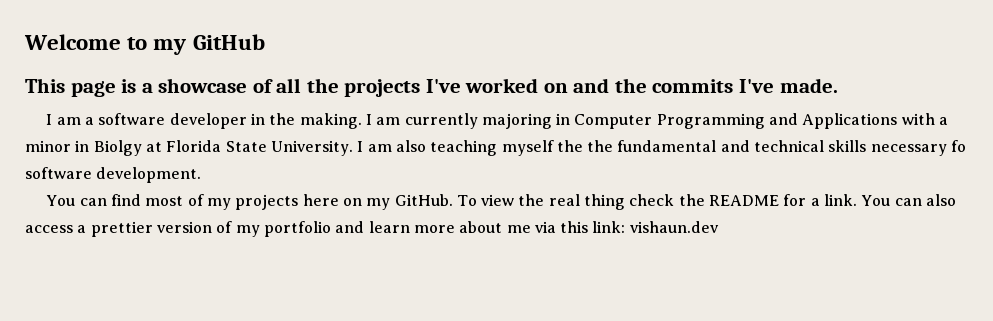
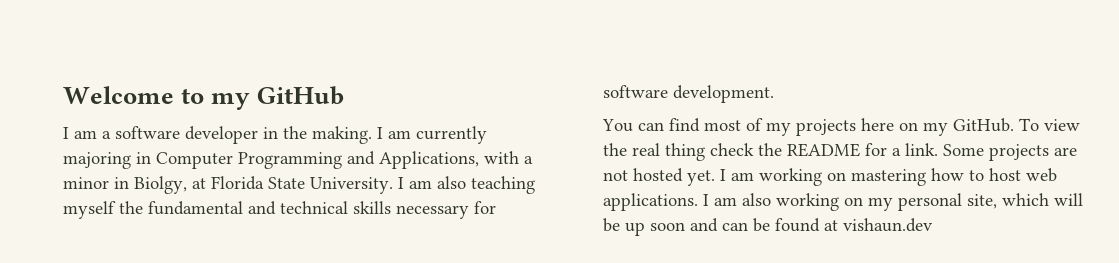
- This page is a showcase of all the projects I've worked on and the commits I've made.
- I am currently majoring in Computer Programming and Applications with a minor in Biolgy at Florida State University.
+ I am currently majoring in Computer Programming and Applications, with a minor in Biolgy, at Florida State University.
- I am also teaching myself the the fundamental and technical skills necessary fo software development.
+ I am also teaching myself the fundamental and technical skills necessary for software development.
- You can also access a prettier version of my portfolio and learn more about me via this link: vishaun.dev
+ Some projects are not hosted yet. I am working on mastering how to host web applications. I am also working on my personal site, which will be up soon and can be found at vishaun.dev

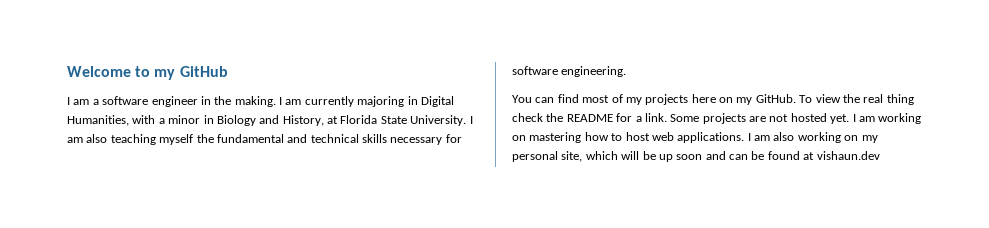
- I am a software developer in the making.
+ I am a software engineer in the making.
- I am currently majoring in Computer Programming and Applications, with a minor in Biolgy, at Florida State University.
+ I am currently majoring in Digital Humanities, with a minor in Biology and History, at Florida State University.
- I am also teaching myself the fundamental and technical skills necessary for software development.
+ I am also teaching myself the fundamental and technical skills necessary for software engineering.

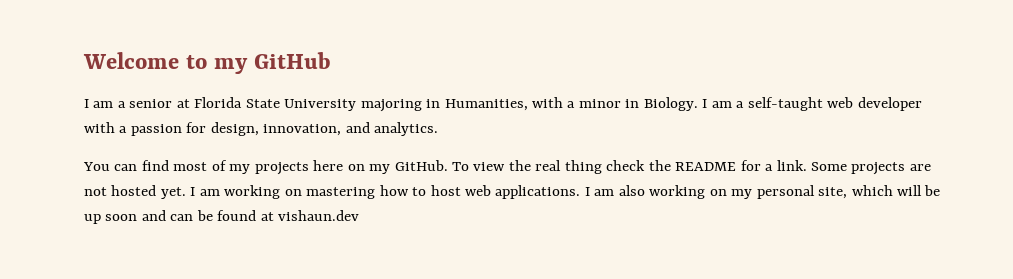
- I am a software engineer in the making. I am currently majoring in Digital Humanities, with a minor in Biology and History, at Florida State University. I am also teaching myself the fundamental and technical skills necessary for software engineering.
+ I am a senior at Florida State University majoring in Humanities, with a minor in Biology. I am a self-taught web developer with a passion for design, innovation, and analytics.

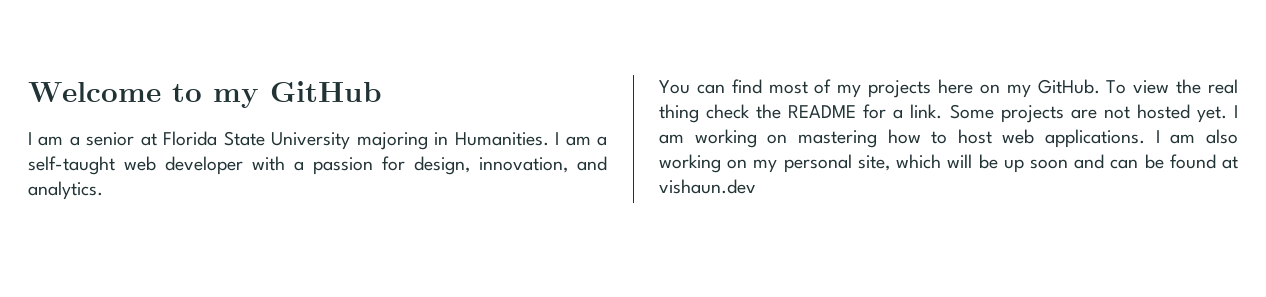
- I am a senior at Florida State University majoring in Humanities, with a minor in Biology.
+ I am a senior at Florida State University majoring in Humanities.

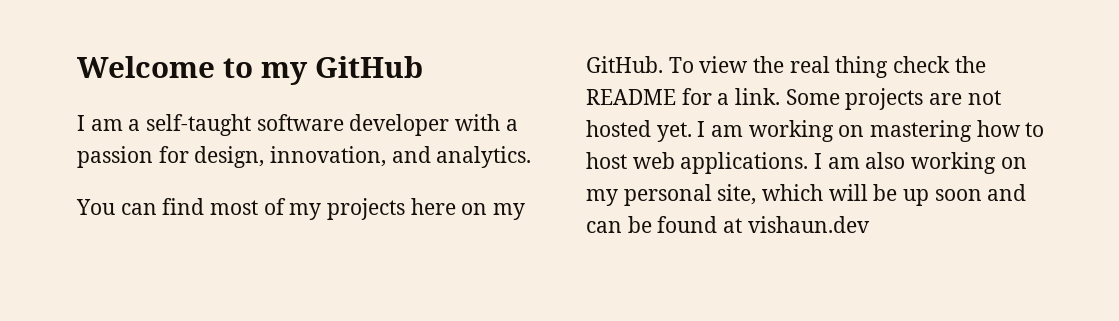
- I am a senior at Florida State University majoring in Humanities. I am a self-taught web developer with a passion for design, innovation, and analytics.
+ I am a self-taught software developer with a passion for design, innovation, and analytics.

